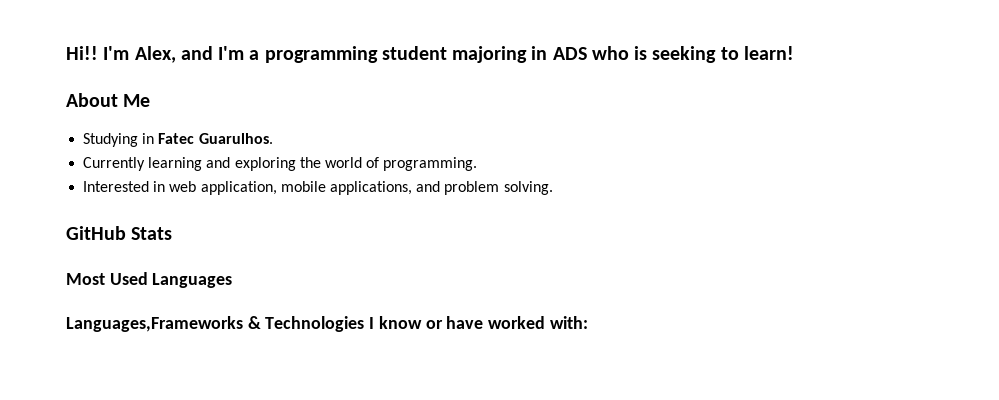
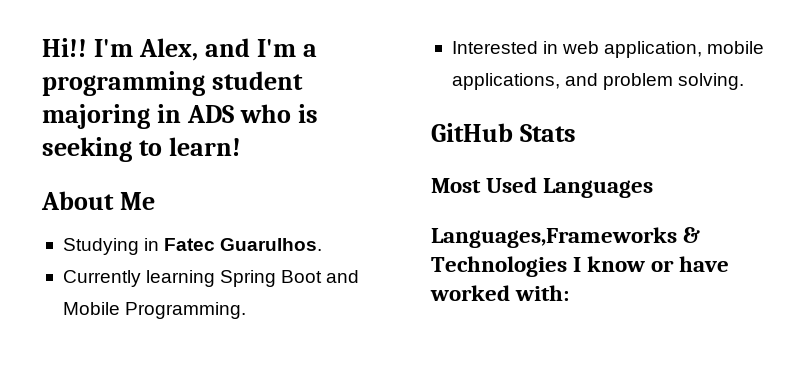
- Currently learning and exploring the world of programming.
+ Currently learning Spring Boot and Mobile Programming.

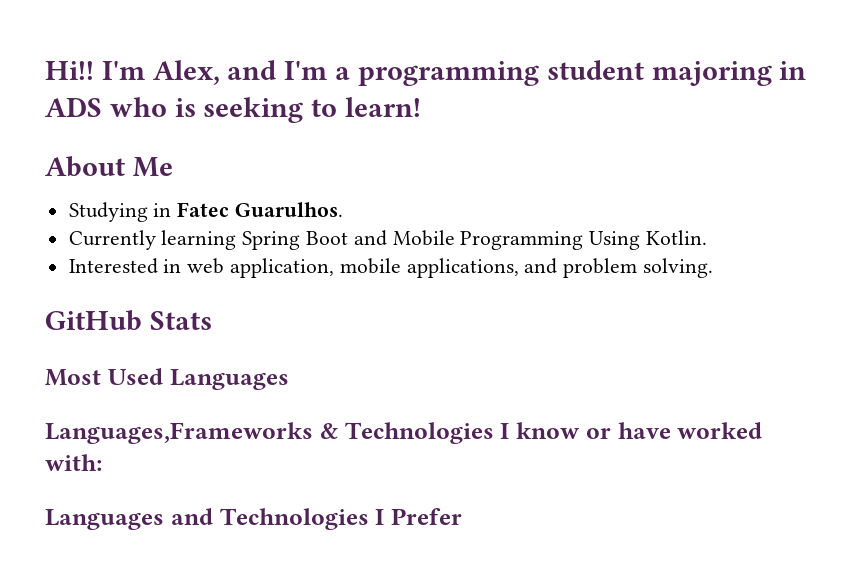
- Currently learning Spring Boot and Mobile Programming.
+ Currently learning Spring Boot and Mobile Programming Using Kotlin.
+ Languages and Technologies I Prefer

